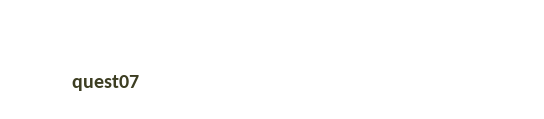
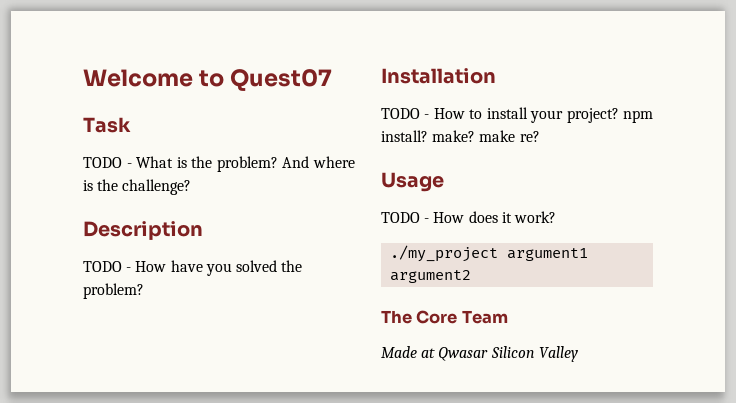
- quest07
+ Welcome to Quest07
+ Task
+ TODO - What is the problem? And where is the challenge?
+ Description
+ TODO - How have you solved the problem?
+ Installation
+ TODO - How to install your project? npm install? make? make re?
+ Usage
+ TODO - How does it work?
+ ./my_project argument1 argument2
+ The Core Team
+ Made at Qwasar Silicon Valley

